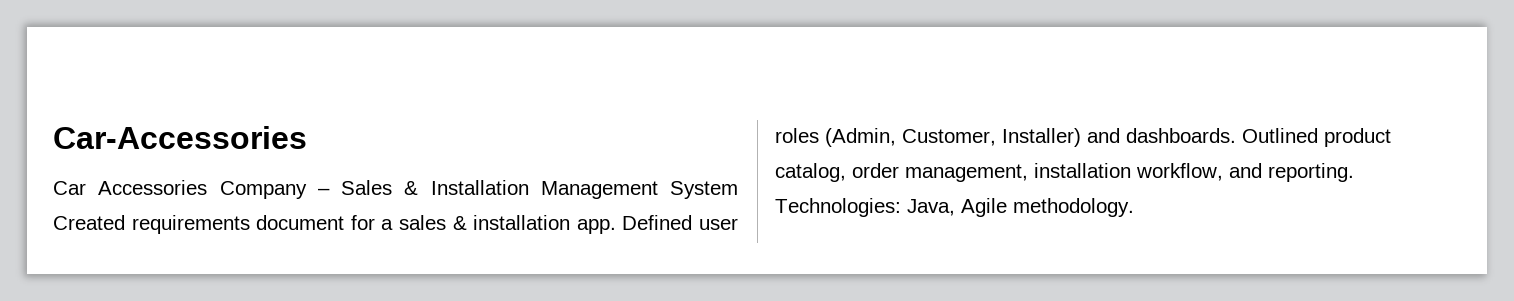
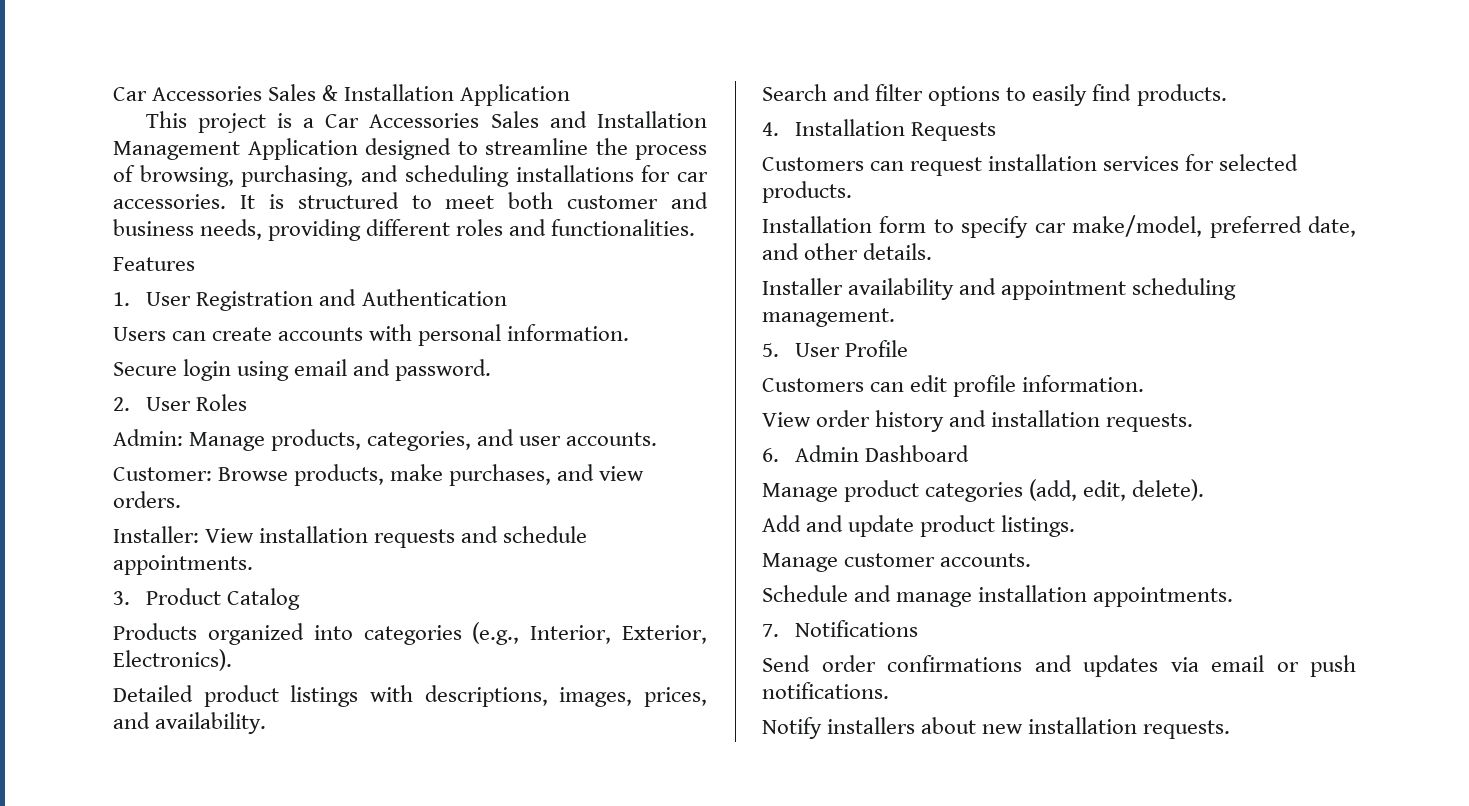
- Car-Accessories
- Car Accessories Company – Sales & Installation Management System Created requirements document for a sales & installation app. Defined user roles (Admin, Customer, Installer) and dashboards. Outlined product catalog, order management, installation workflow, and reporting. Technologies: Java, Agile methodology.
+ Car Accessories Sales & Installation Application
+ This project is a Car Accessories Sales and Installation Management Application designed to streamline the process of browsing, purchasing, and scheduling installations for car accessories. It is structured to meet both customer and business needs, providing different roles and functionalities.
+ Features
+ 1. User Registration and Authentication
+ Users can create accounts with personal information.
+ Secure login using email and password.
+ 2. User Roles
+ Admin: Manage products, categories, and user accounts.
+ Customer: Browse products, make purchases, and view orders.
+ Installer: View installation requests and schedule appointments.
+ 3. Product Catalog
+ Products organized into categories (e.g., Interior, Exterior, Electronics).
+ Detailed product listings with descriptions, images, prices, and availability.
+ Search and filter options to easily find products.
+ 4. Installation Requests
+ Customers can request installation services for selected products.
+ Installation form to specify car make/model, preferred date, and other details.
+ Installer availability and appointment scheduling management.
+ 5. User Profile
+ Customers can edit profile information.
+ View order history and installation requests.
+ 6. Admin Dashboard
+ Manage product categories (add, edit, delete).
+ Add and update product listings.
+ Manage customer accounts.
+ Schedule and manage installation appointments.
+ 7. Notifications
+ Send order confirmations and updates via email or push notifications.
+ Notify installers about new installation requests.

